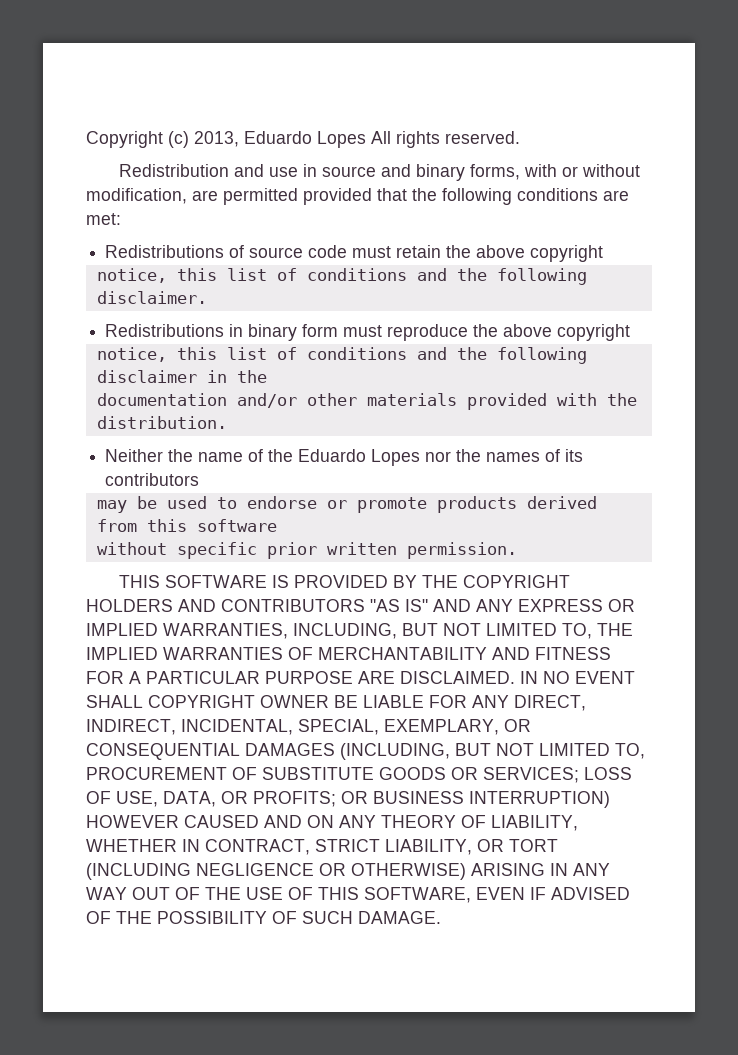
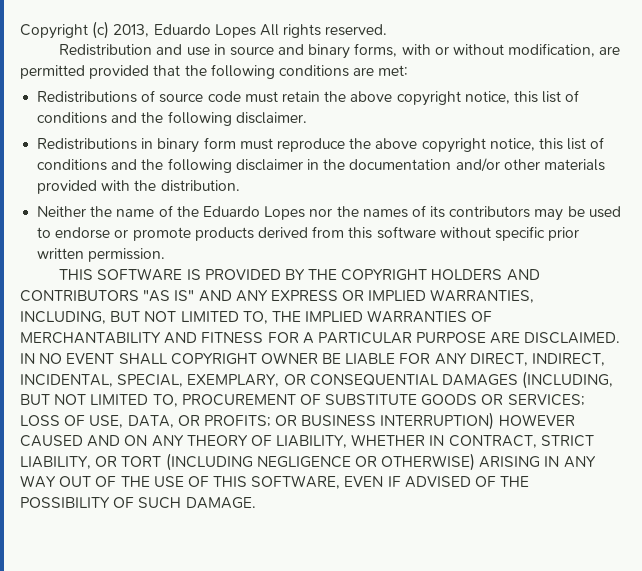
- Redistributions of source code must retain the above copyright
- notice, this list of conditions and the following disclaimer.
+ Redistributions of source code must retain the above copyright notice, this list of conditions and the following disclaimer.
- Redistributions in binary form must reproduce the above copyright
- notice, this list of conditions and the following disclaimer in the
- documentation and/or other materials provided with the distribution.
+ Redistributions in binary form must reproduce the above copyright notice, this list of conditions and the following disclaimer in the documentation and/or other materials provided with the distribution.
- Neither the name of the Eduardo Lopes nor the names of its contributors
- may be used to endorse or promote products derived from this software
- without specific prior written permission.
+ Neither the name of the Eduardo Lopes nor the names of its contributors may be used to endorse or promote products derived from this software without specific prior written permission.

